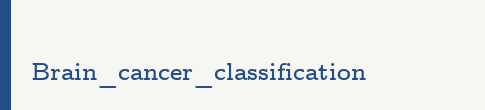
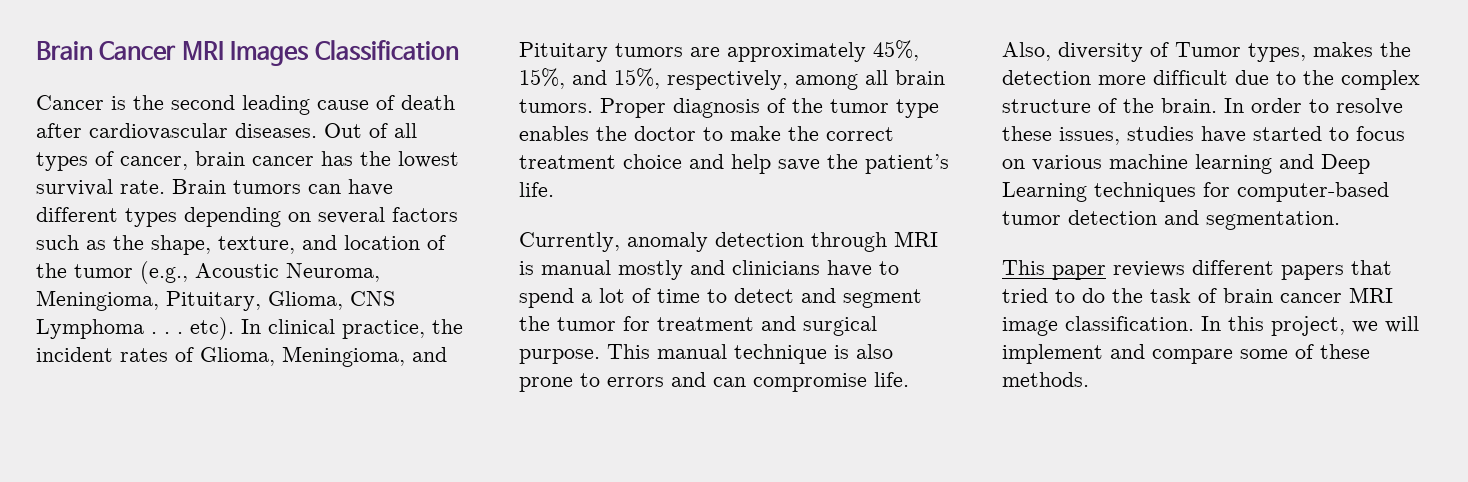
- Brain_cancer_classification
+ Brain Cancer MRI Images Classification
+ Cancer is the second leading cause of death after cardiovascular diseases. Out of all types of cancer, brain cancer has the lowest survival rate. Brain tumors can have different types depending on several factors such as the shape, texture, and location of the tumor (e.g., Acoustic Neuroma, Meningioma, Pituitary, Glioma, CNS Lymphoma . . . etc). In clinical practice, the incident rates of Glioma, Meningioma, and Pituitary tumors are approximately 45%, 15%, and 15%, respectively, among all brain tumors. Proper diagnosis of the tumor type enables the doctor to make the correct treatment choice and help save the patient’s life.
+ Currently, anomaly detection through MRI is manual mostly and clinicians have to spend a lot of time to detect and segment the tumor for treatment and surgical purpose. This manual technique is also prone to errors and can compromise life. Also, diversity of Tumor types, makes the detection more difficult due to the complex structure of the brain. In order to resolve these issues, studies have started to focus on various machine learning and Deep Learning techniques for computer-based tumor detection and segmentation.
+ This paper reviews different papers that tried to do the task of brain cancer MRI image classification. In this project, we will implement and compare some of these methods.

